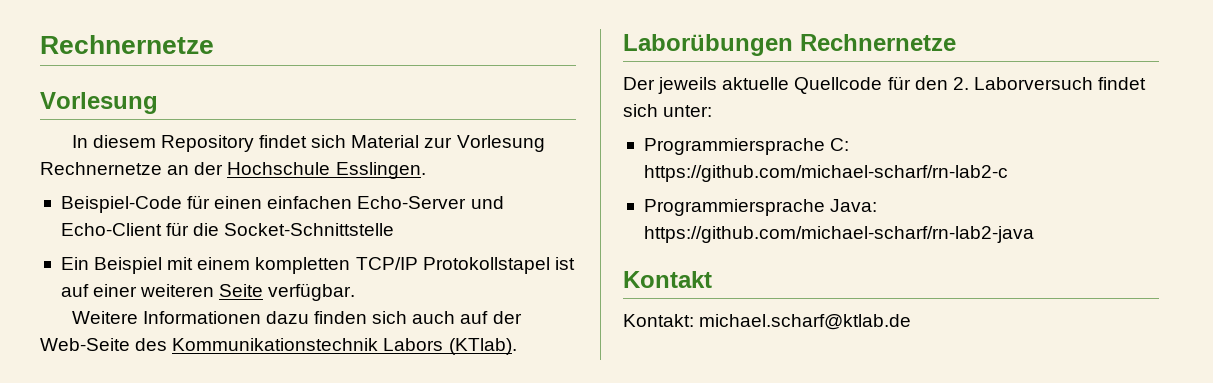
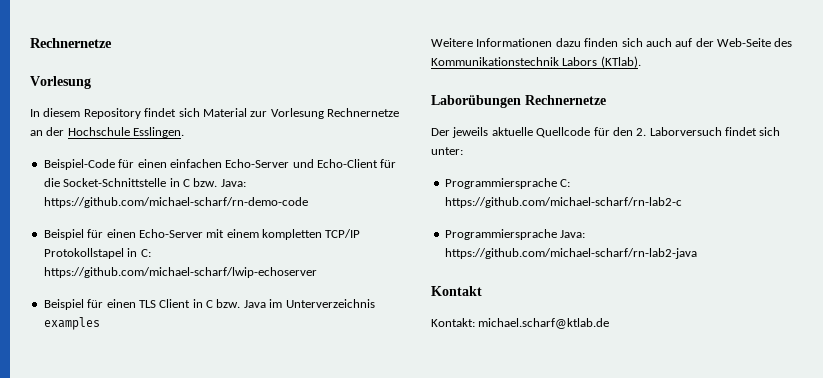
- Beispiel-Code für einen einfachen Echo-Server und Echo-Client für die Socket-Schnittstelle
- Ein Beispiel mit einem kompletten TCP/IP Protokollstapel ist auf einer weiteren Seite verfügbar.
+ Beispiel-Code für einen einfachen Echo-Server und Echo-Client für die Socket-Schnittstelle in C bzw. Java: https://github.com/michael-scharf/rn-demo-code
+ Beispiel für einen Echo-Server mit einem kompletten TCP/IP Protokollstapel in C: https://github.com/michael-scharf/lwip-echoserver
+ Beispiel für einen TLS Client in C bzw. Java im Unterverzeichnis examples

